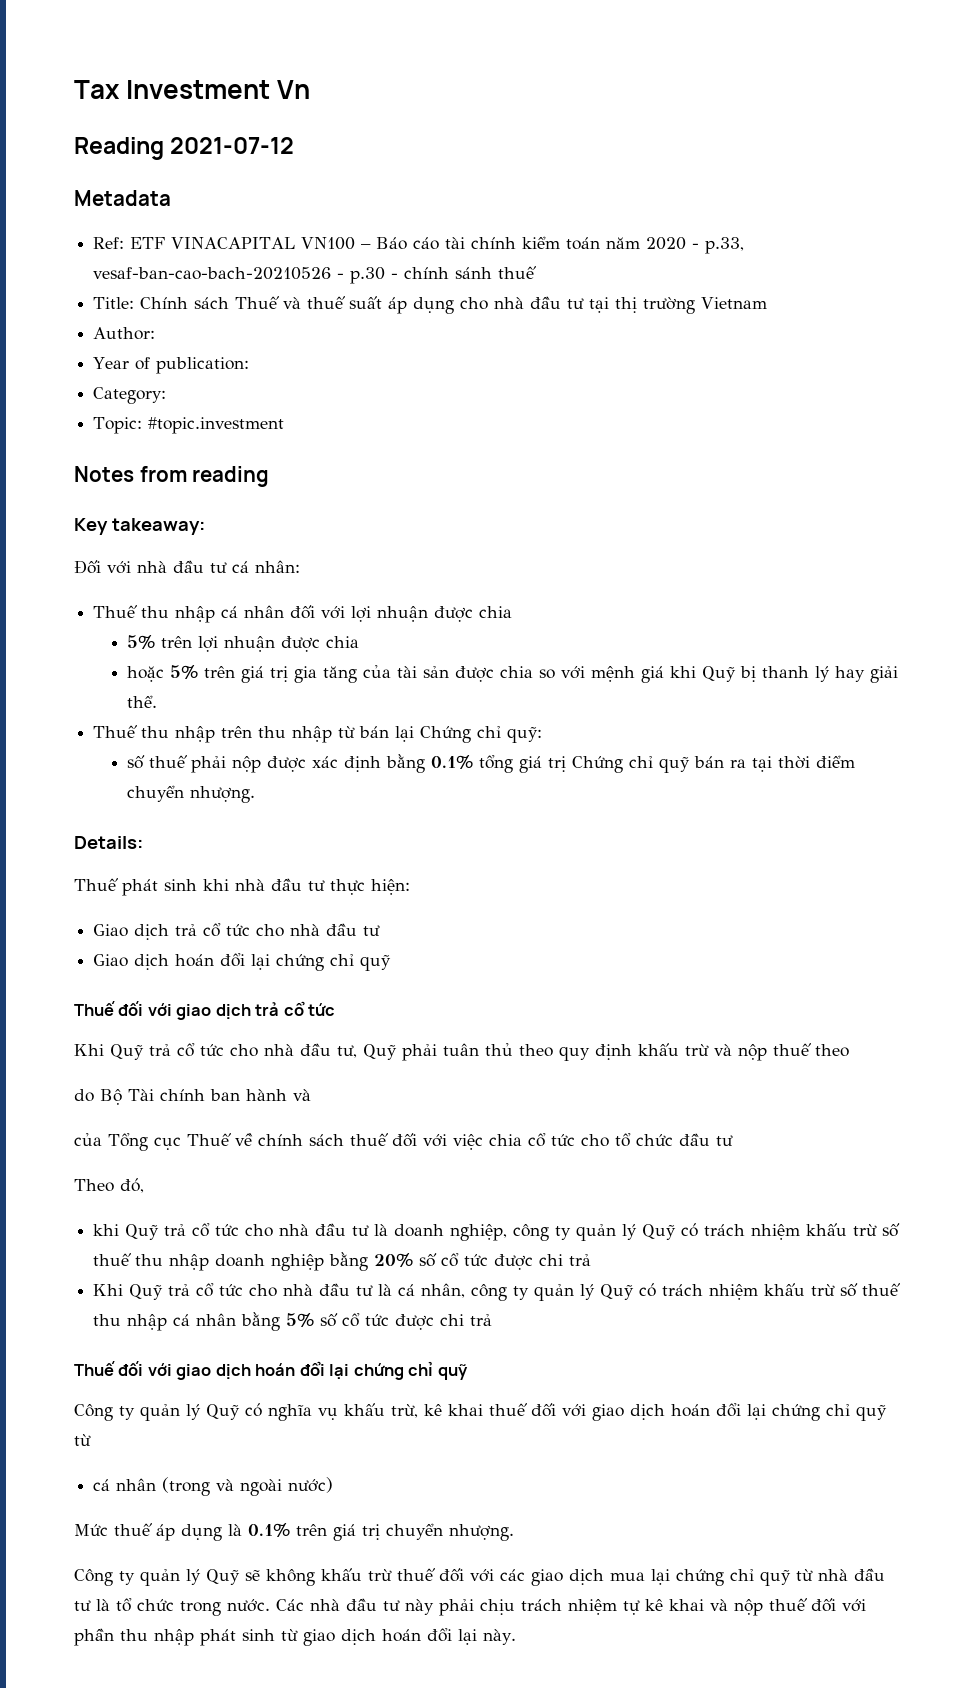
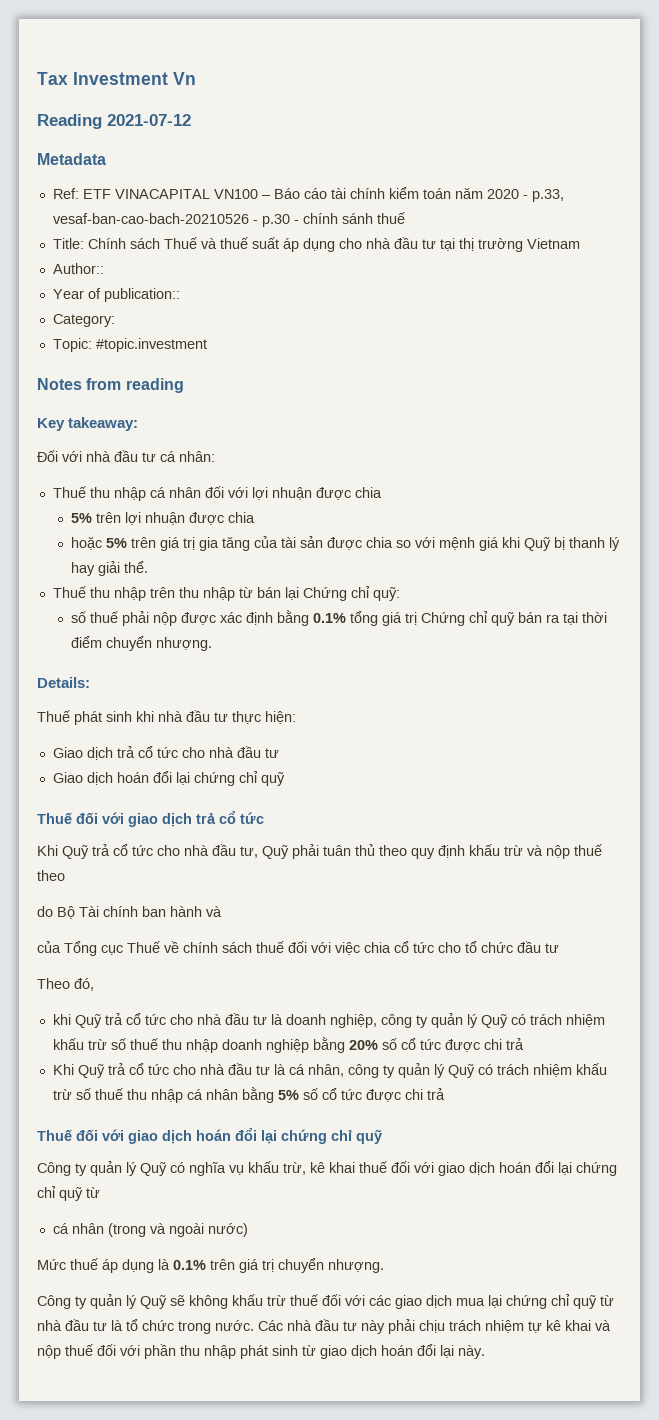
- Author:
+ Author::
- Year of publication:
+ Year of publication::

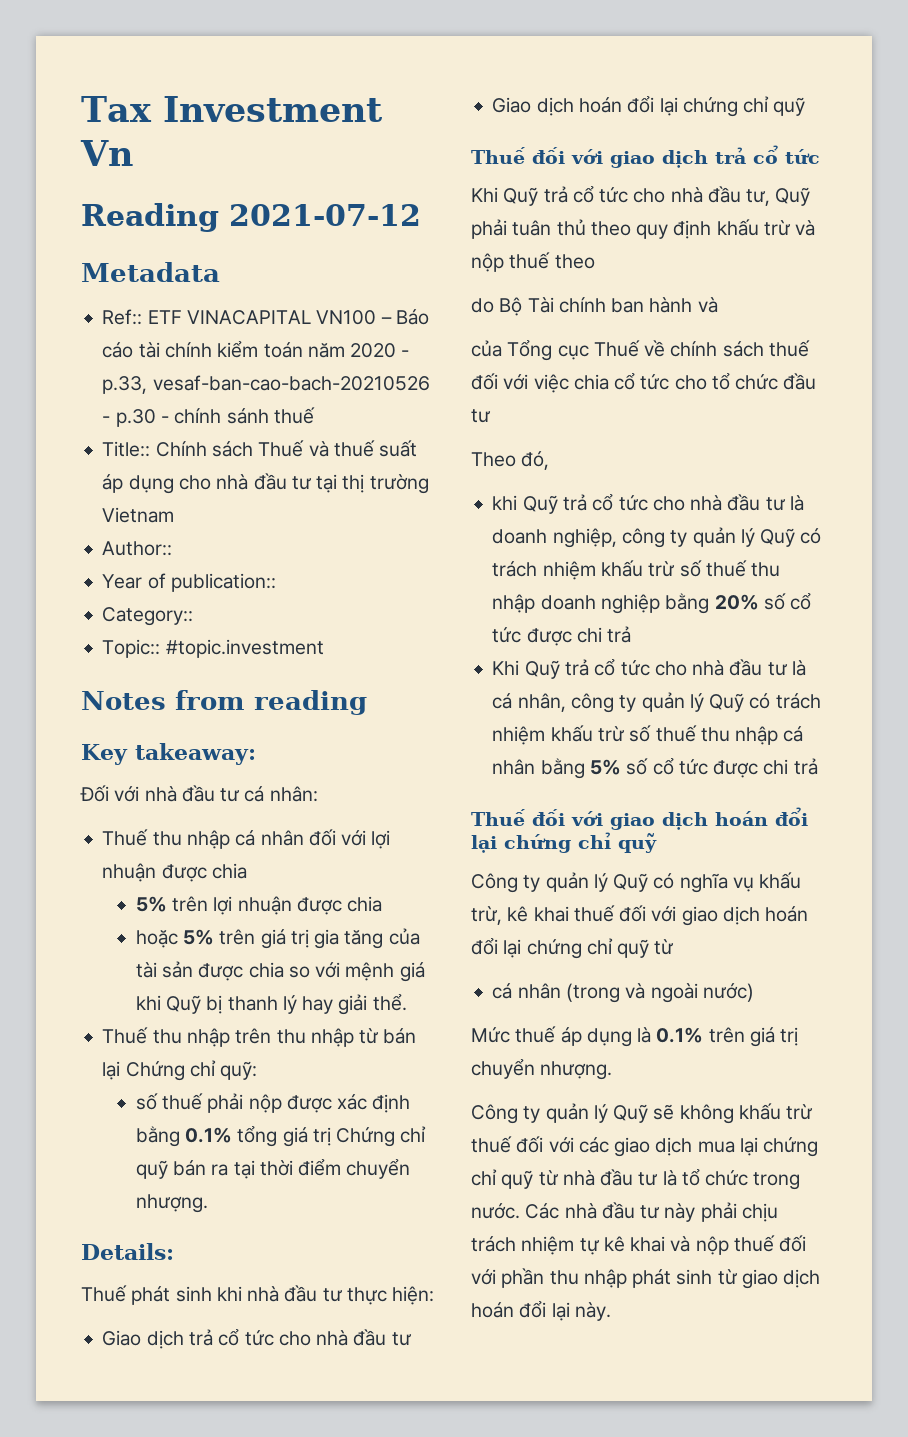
- Ref: ETF VINACAPITAL VN100 – Báo cáo tài chính kiểm toán năm 2020 - p.33, vesaf-ban-cao-bach-20210526 - p.30 - chính sánh thuế
+ Ref:: ETF VINACAPITAL VN100 – Báo cáo tài chính kiểm toán năm 2020 - p.33, vesaf-ban-cao-bach-20210526 - p.30 - chính sánh thuế
- Title: Chính sách Thuế và thuế suất áp dụng cho nhà đầu tư tại thị trường Vietnam
+ Title:: Chính sách Thuế và thuế suất áp dụng cho nhà đầu tư tại thị trường Vietnam
- Category:
- Topic: #topic.investment
+ Category::
+ Topic:: #topic.investment

